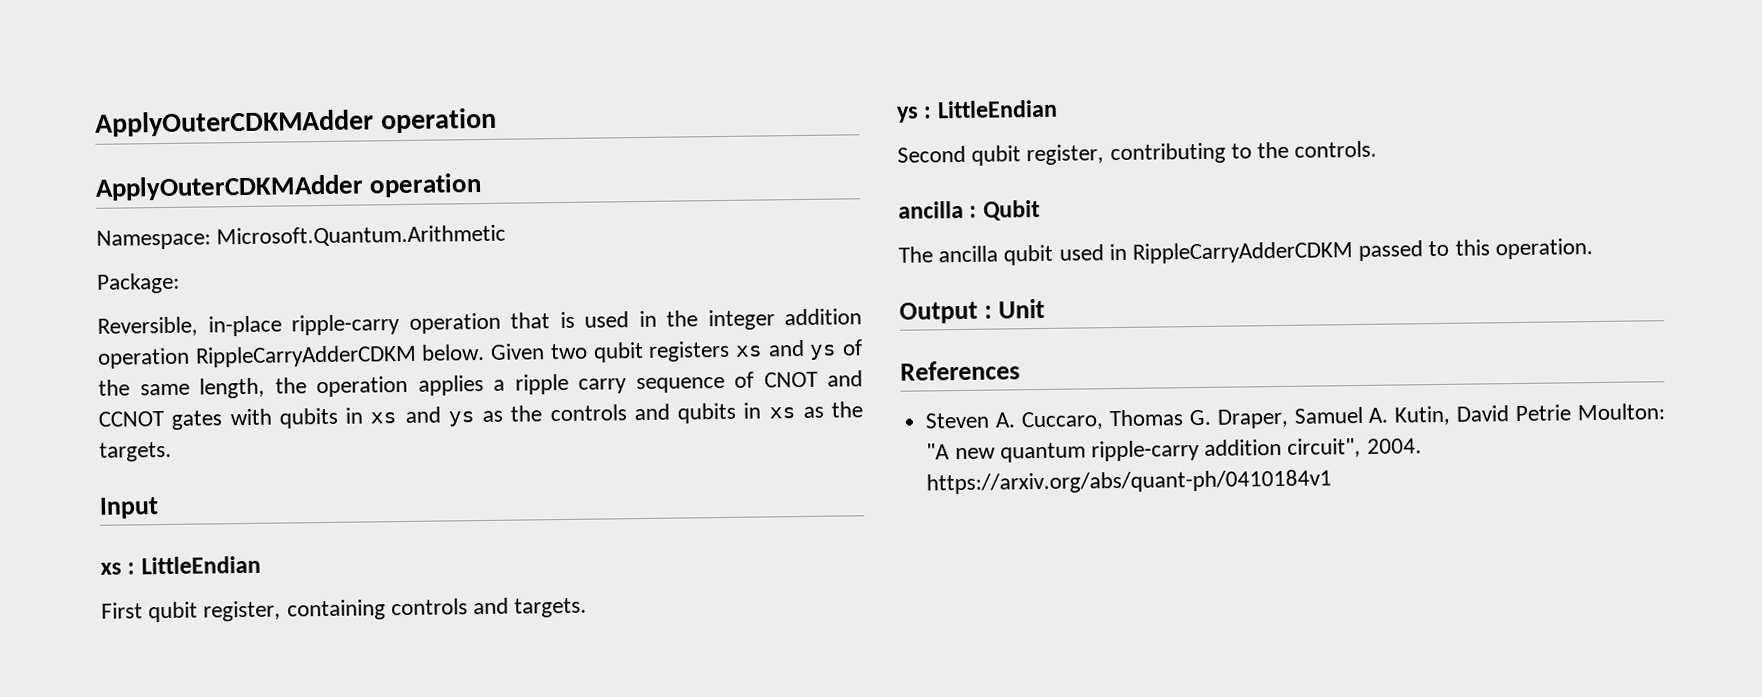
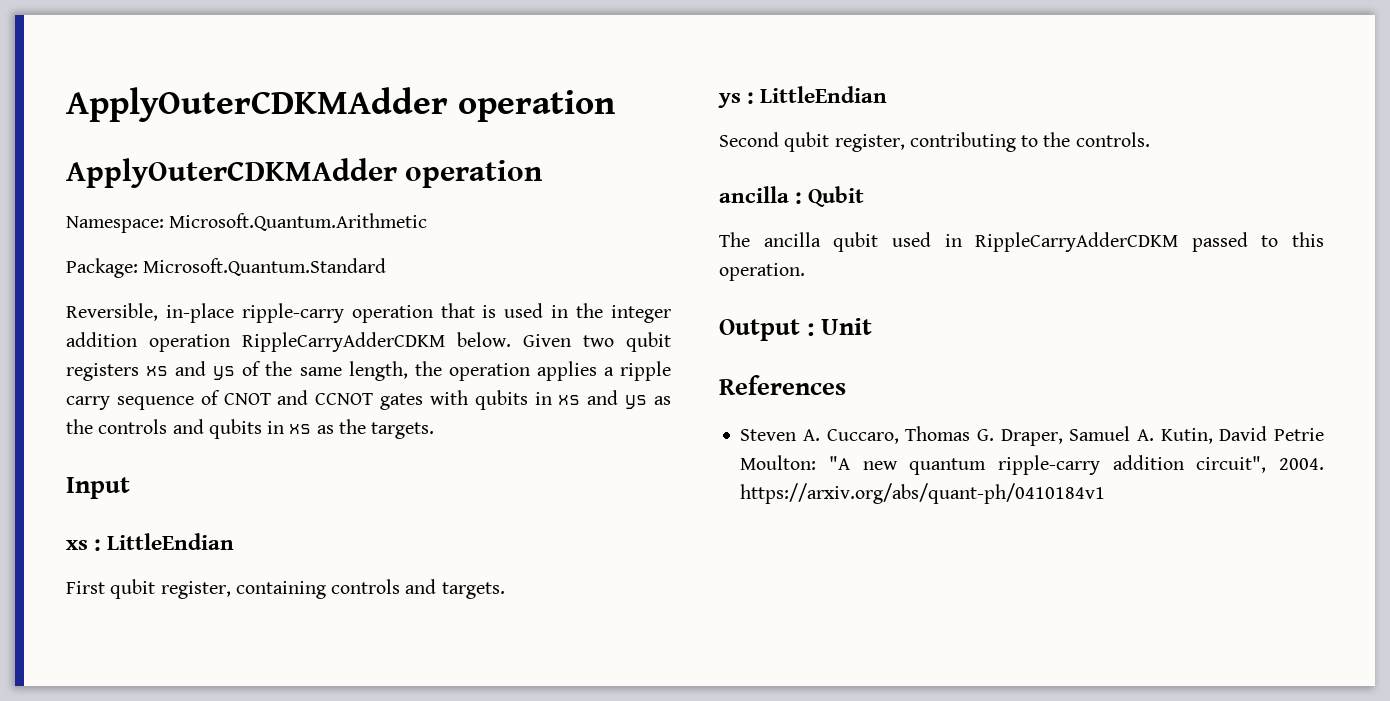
- Package:
+ Package: Microsoft.Quantum.Standard

